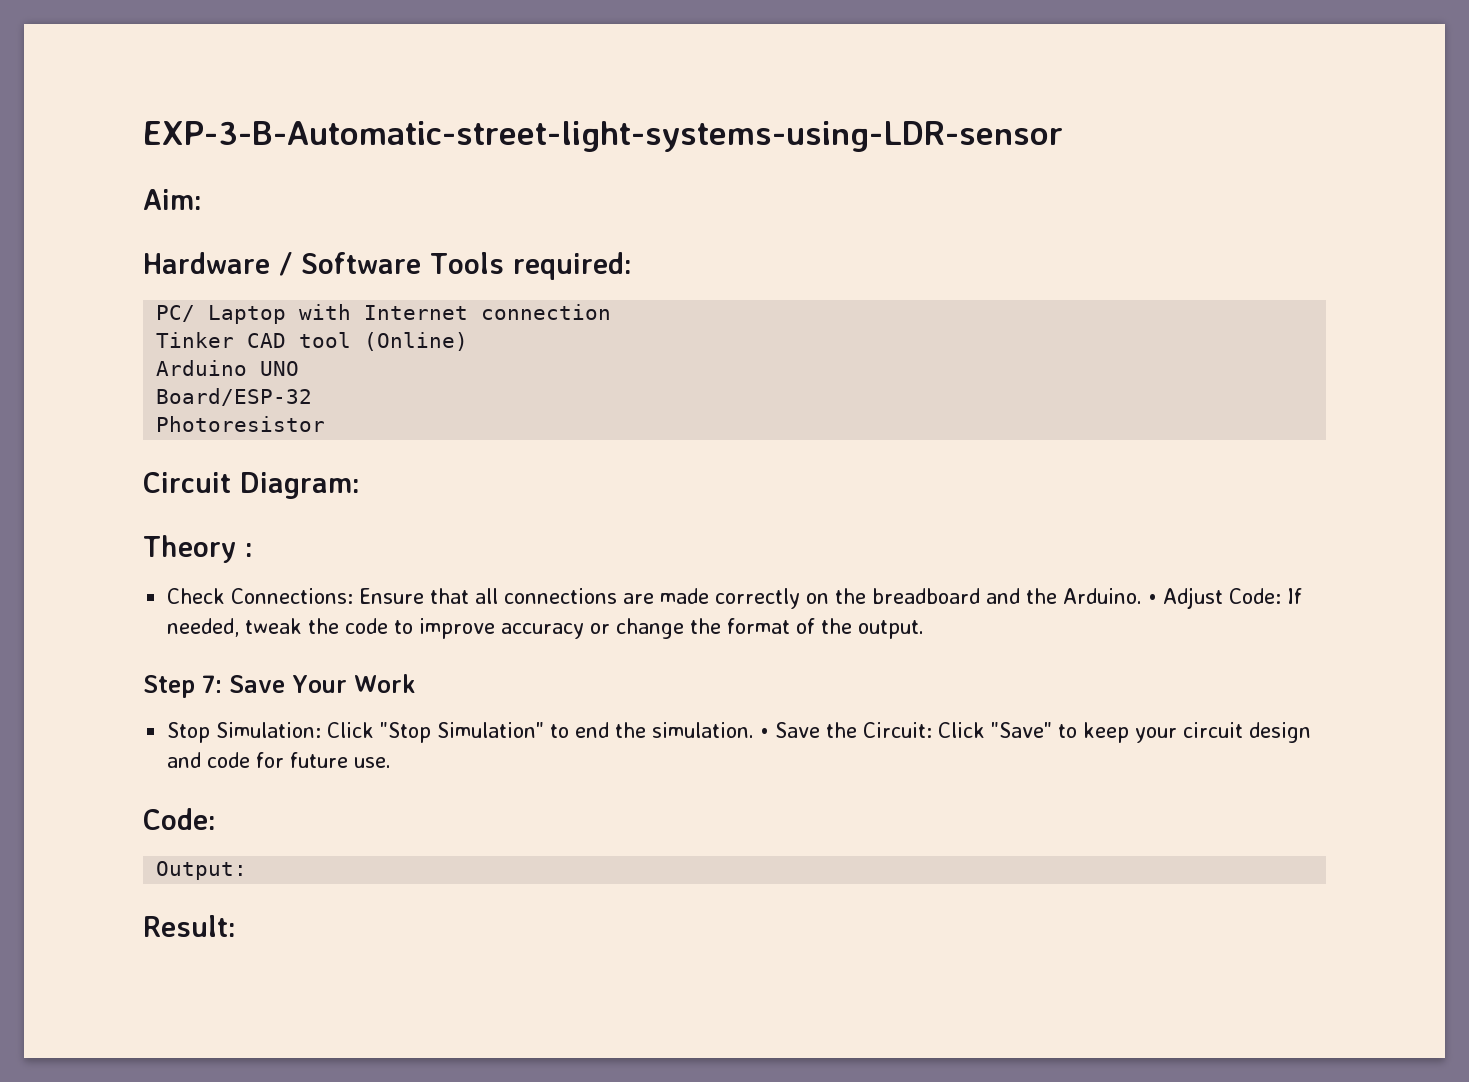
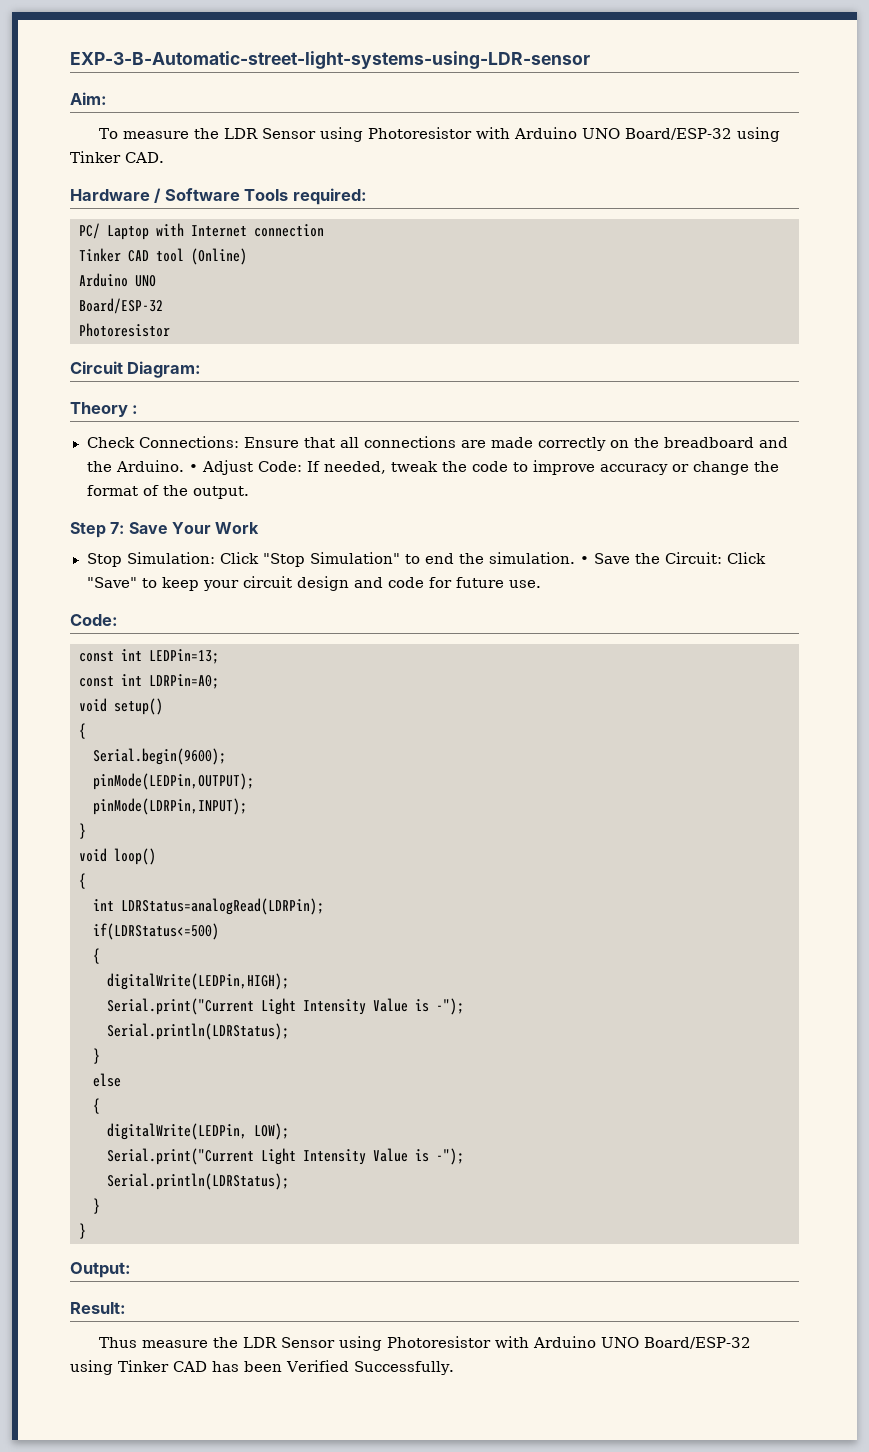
+ To measure the LDR Sensor using Photoresistor with Arduino UNO Board/ESP-32 using Tinker CAD.
+ const int LEDPin=13;
+ const int LDRPin=A0;
+ void setup()
+ {
+ Serial.begin(9600);
+ pinMode(LEDPin,OUTPUT);
+ pinMode(LDRPin,INPUT);
+ }
+ void loop()
+ {
+ int LDRStatus=analogRead(LDRPin);
+ if(LDRStatus<=500)
+ {
+ digitalWrite(LEDPin,HIGH);
+ Serial.print("Current Light Intensity Value is -");
+ Serial.println(LDRStatus);
+ }
+ else
+ {
+ digitalWrite(LEDPin, LOW);
+ Serial.print("Current Light Intensity Value is -");
+ Serial.println(LDRStatus);
+ }
+ }
  Output:
  Result:
+ Thus measure the LDR Sensor using Photoresistor with Arduino UNO Board/ESP-32 using Tinker CAD has been Verified Successfully.

